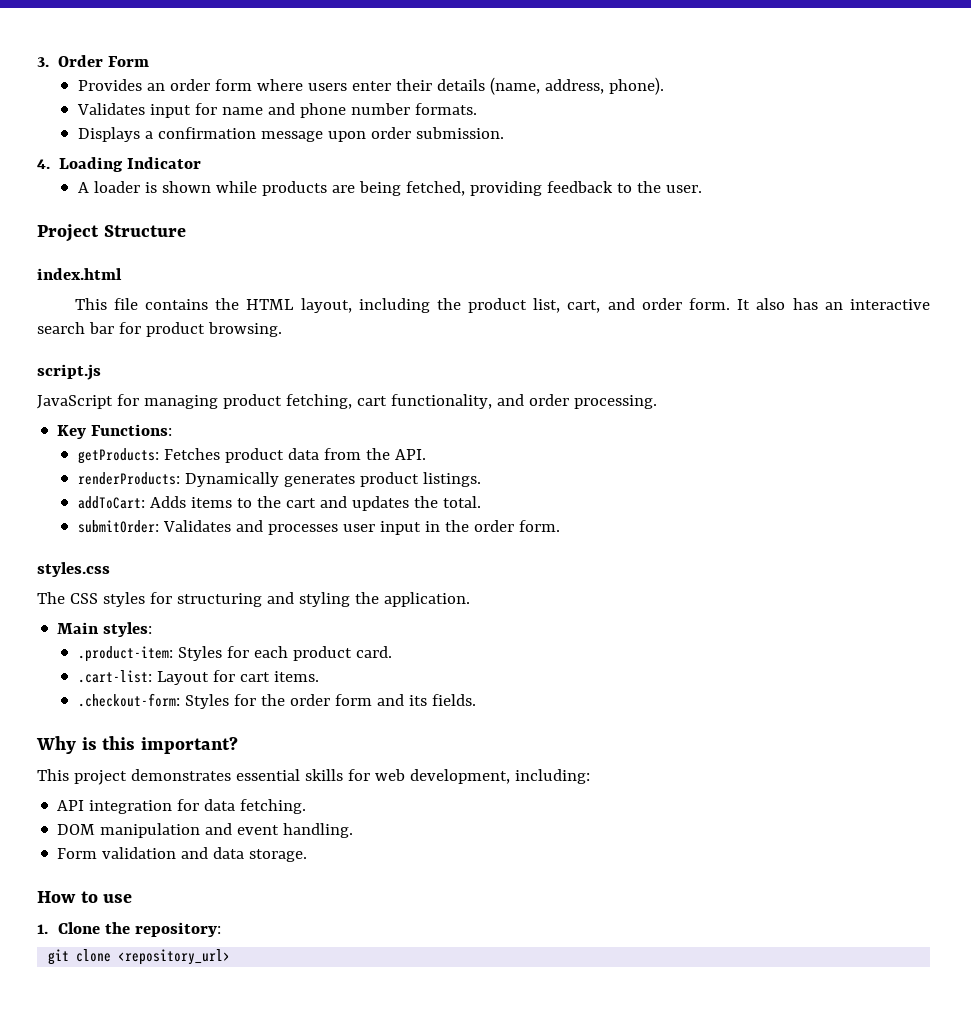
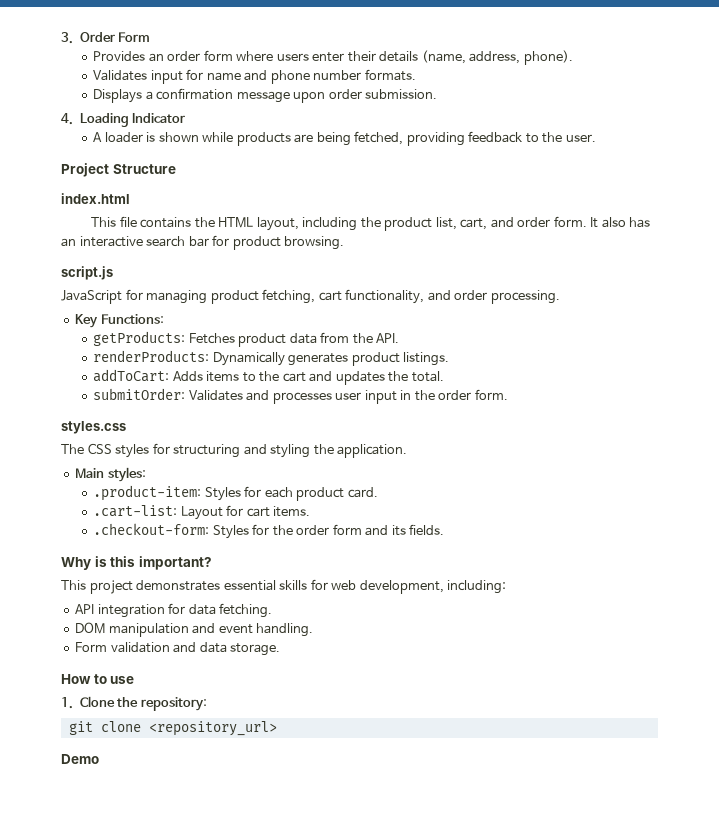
+ Demo

